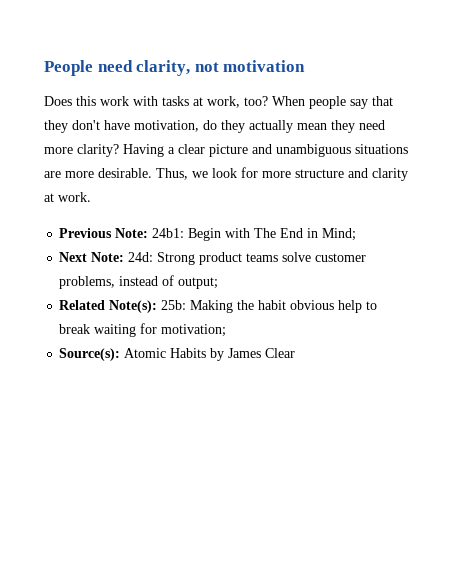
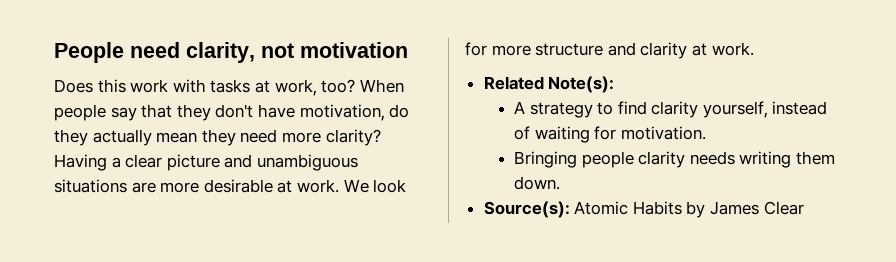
- Having a clear picture and unambiguous situations are more desirable. Thus, we look for more structure and clarity at work.
+ Having a clear picture and unambiguous situations are more desirable at work. We look for more structure and clarity at work.
- Previous Note: 24b1: Begin with The End in Mind;
- Next Note: 24d: Strong product teams solve customer problems, instead of output;
- Related Note(s): 25b: Making the habit obvious help to break waiting for motivation;
+ Related Note(s):
+ A strategy to find clarity yourself, instead of waiting for motivation.
+ Bringing people clarity needs writing them down.

